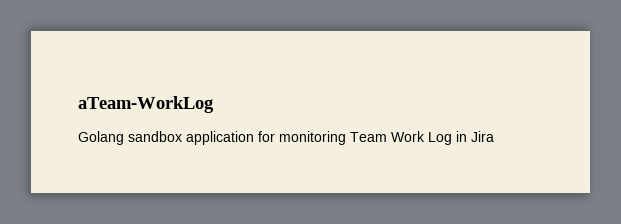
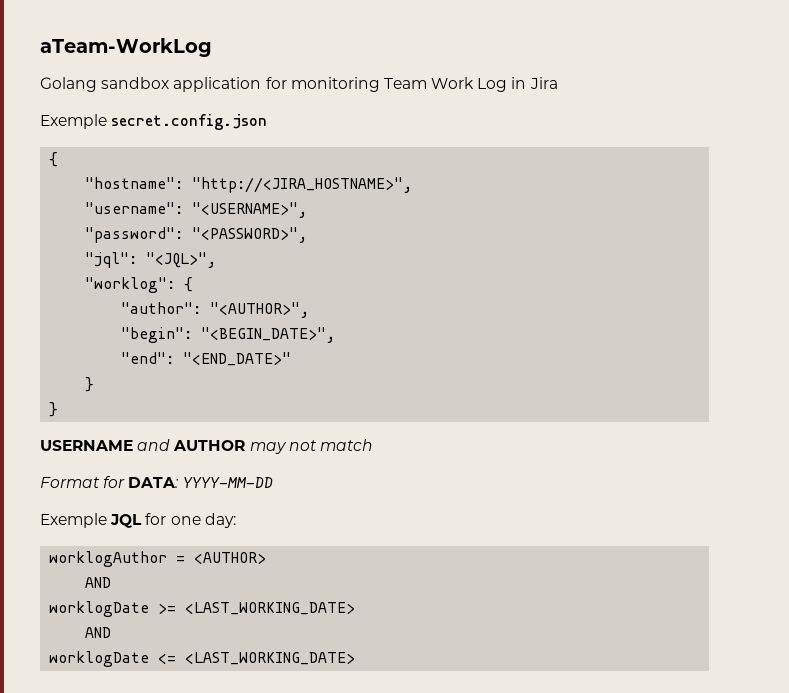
+ Exemple secret.config.json
+ {
+ "hostname": "http://<JIRA_HOSTNAME>",
+ "username": "<USERNAME>",
+ "password": "<PASSWORD>",
+ "jql": "<JQL>",
+ "worklog": {
+ "author": "<AUTHOR>",
+ "begin": "<BEGIN_DATE>",
+ "end": "<END_DATE>"
+ }
+ }
+ USERNAME and AUTHOR may not match
+ Format for DATA: YYYY-MM-DD
+ Exemple JQL for one day:
+ worklogAuthor = <AUTHOR>
+ AND
+ worklogDate >= <LAST_WORKING_DATE>
+ AND
+ worklogDate <= <LAST_WORKING_DATE>

